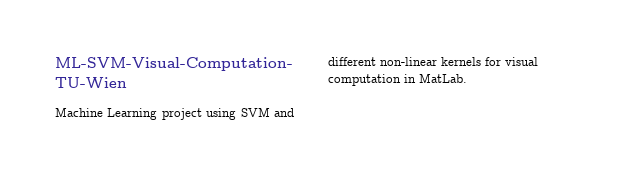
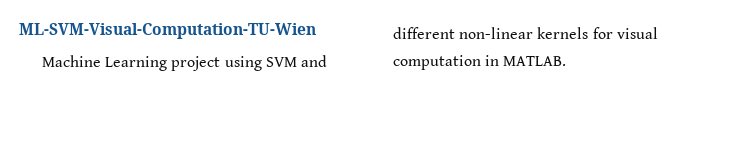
- Machine Learning project using SVM and different non-linear kernels for visual computation in MatLab.
+ Machine Learning project using SVM and different non-linear kernels for visual computation in MATLAB.

